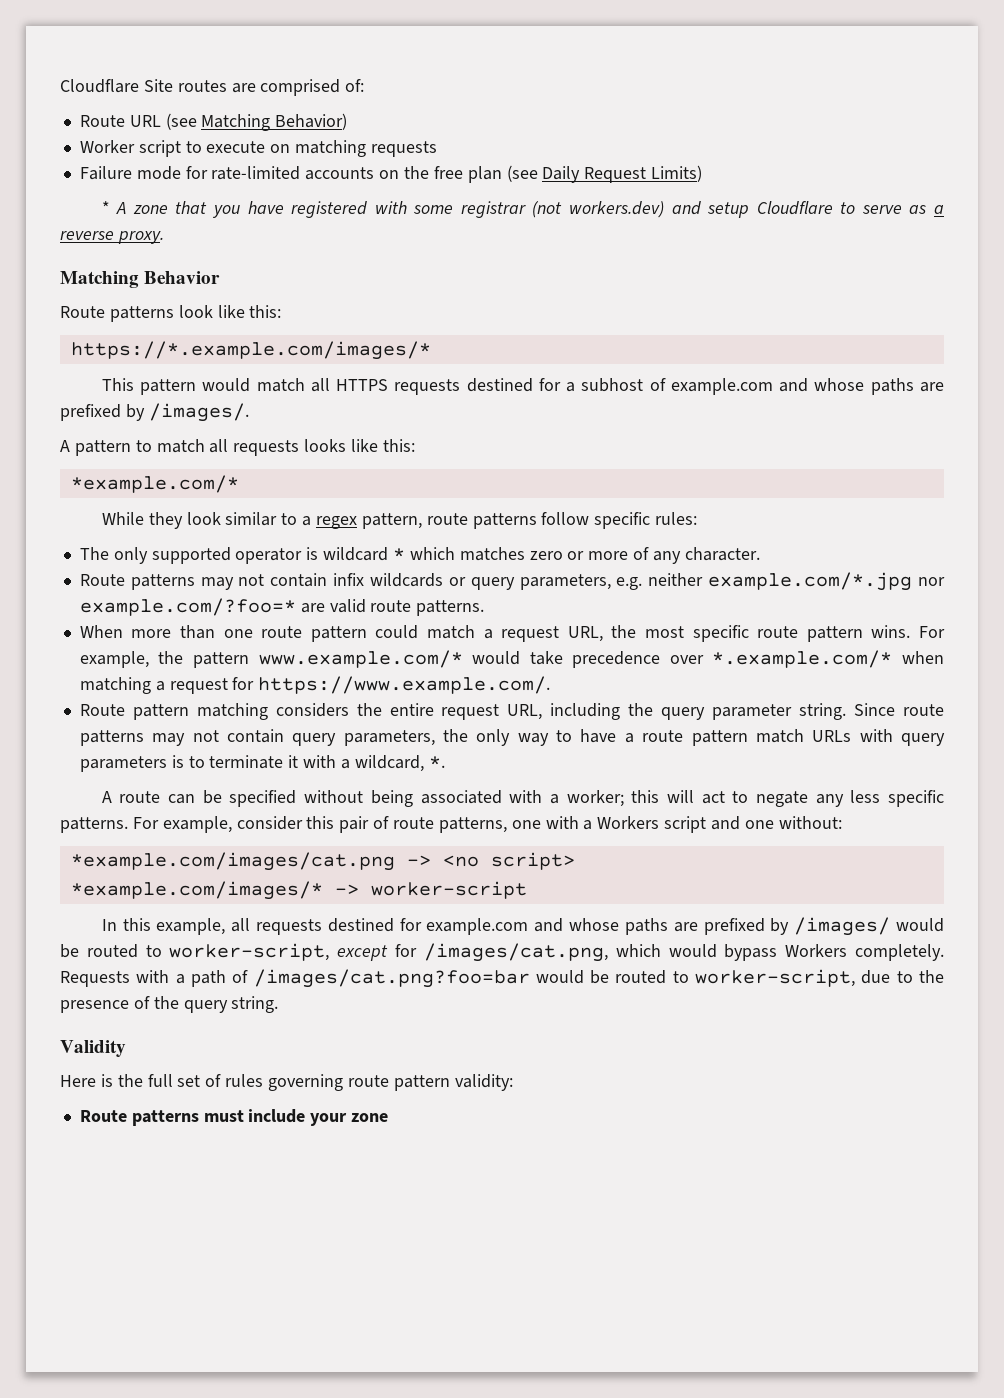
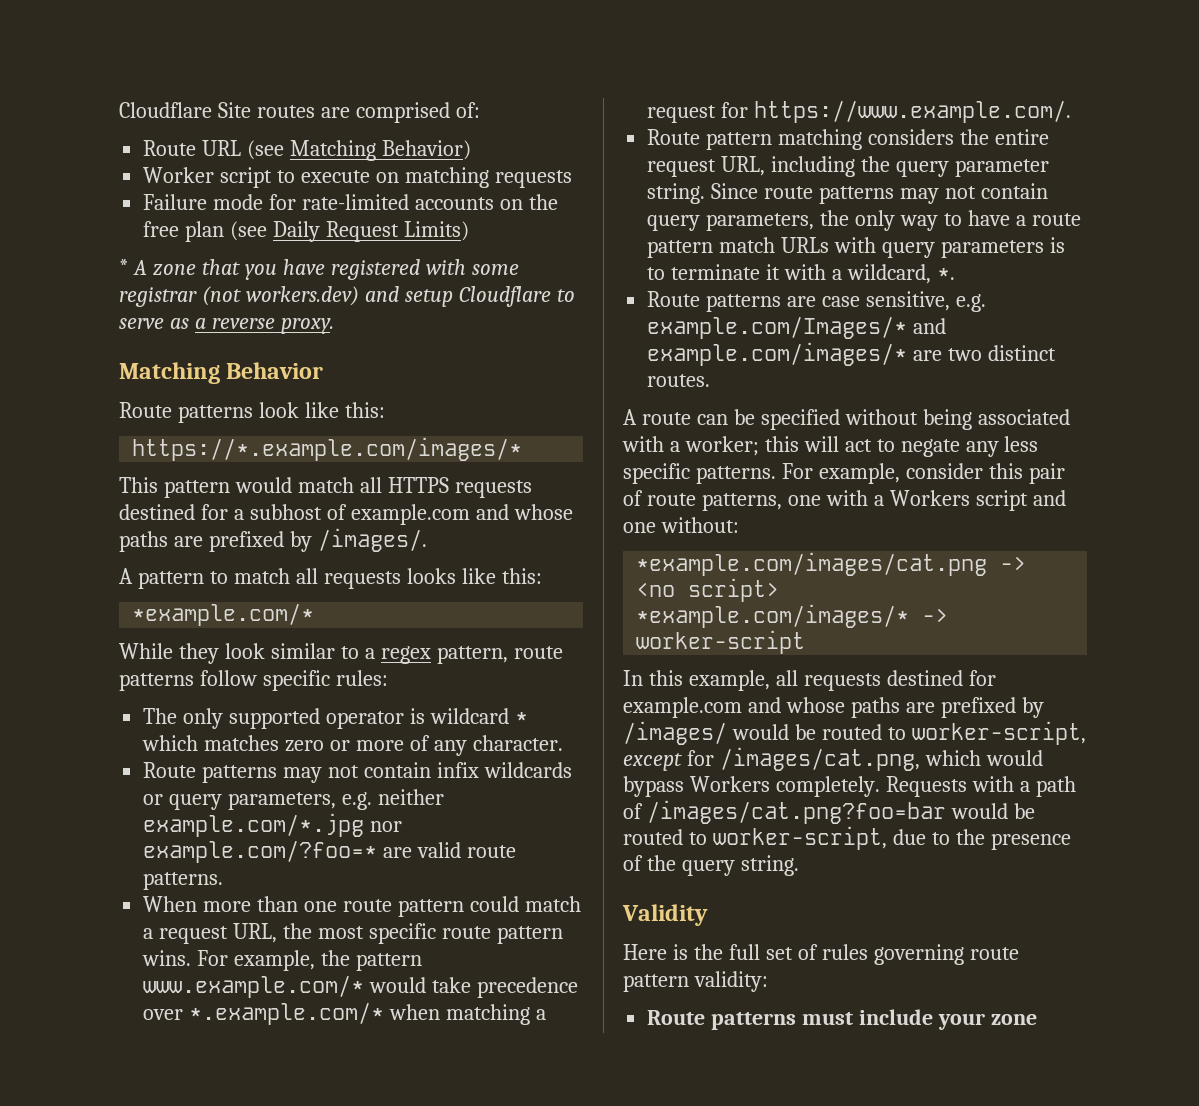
+ Route patterns are case sensitive, e.g. example.com/Images/* and example.com/images/* are two distinct routes.

